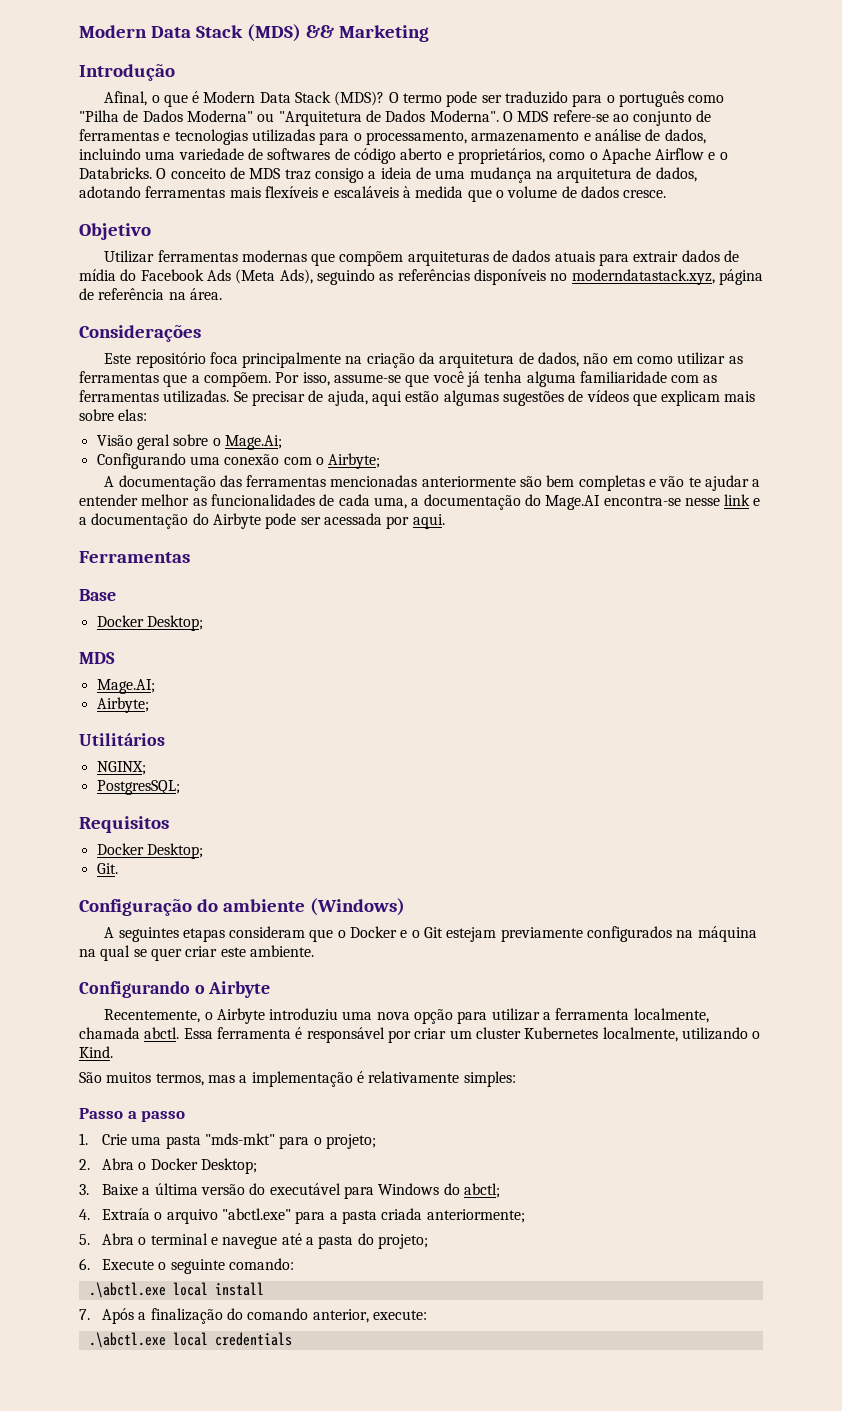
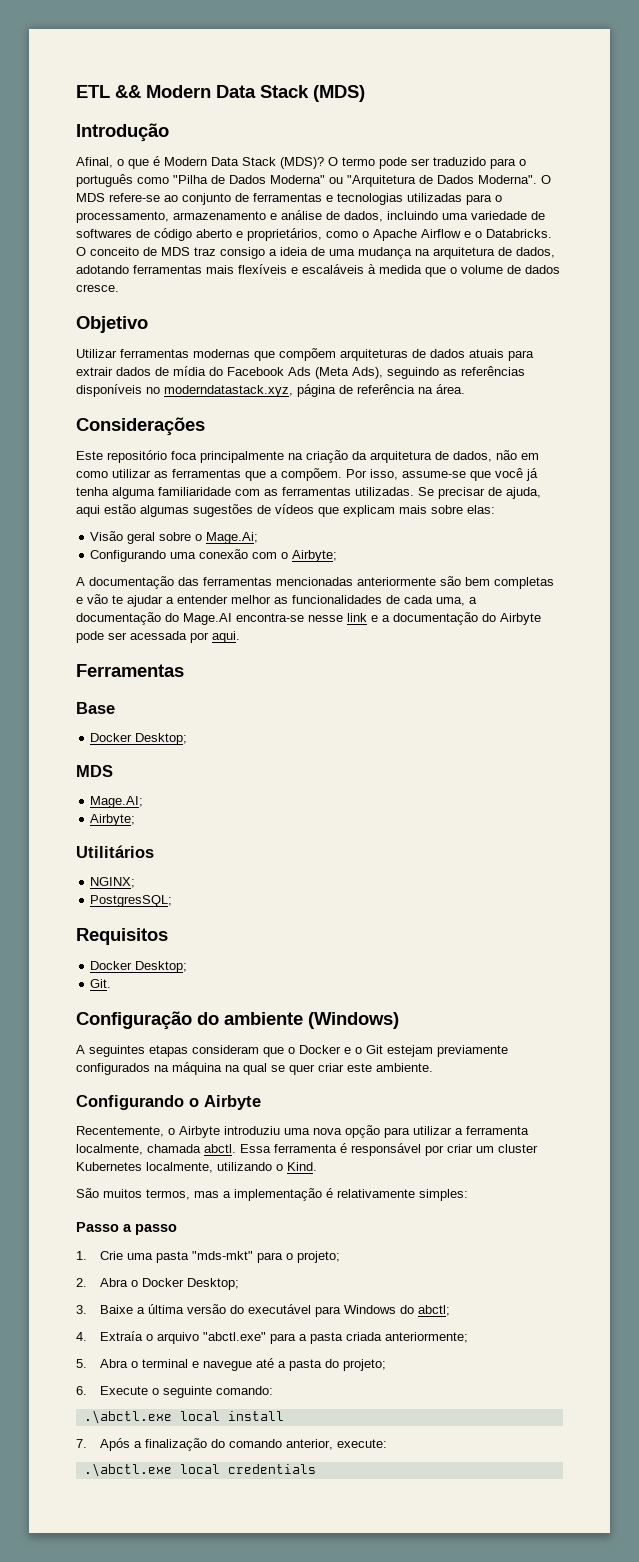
- Modern Data Stack (MDS) && Marketing
+ ETL && Modern Data Stack (MDS)

